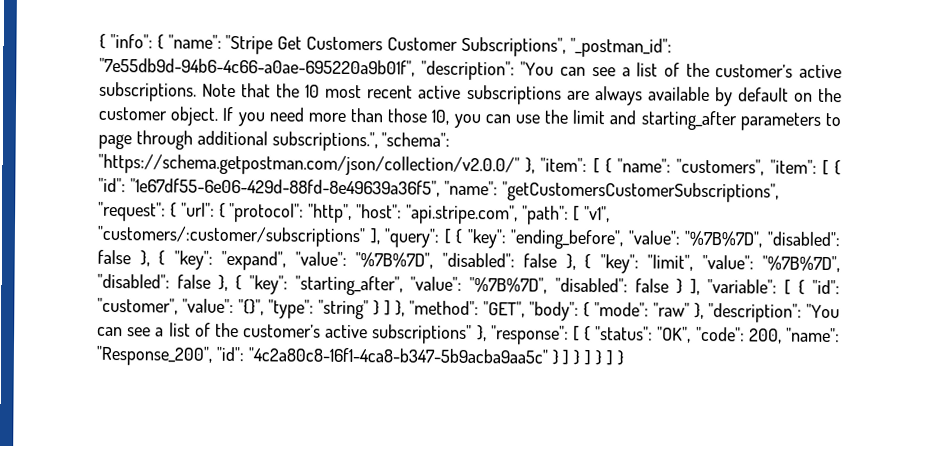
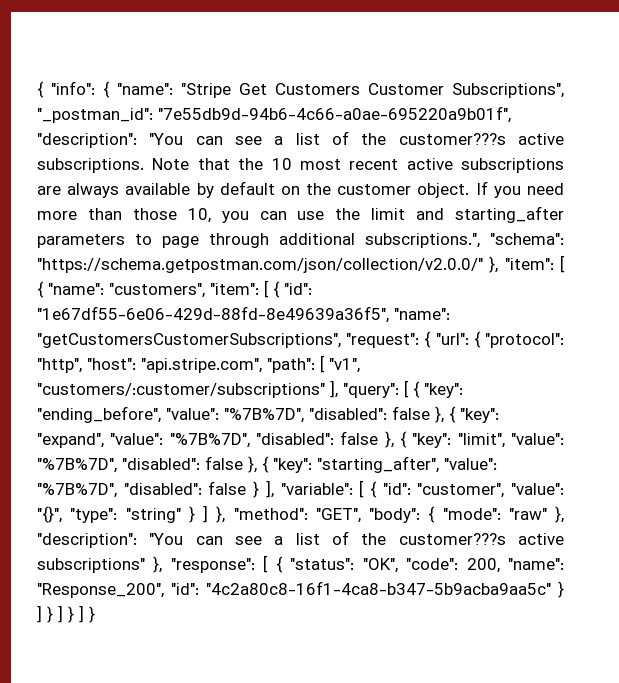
- { "info": { "name": "Stripe Get Customers Customer Subscriptions", "_postman_id": "7e55db9d-94b6-4c66-a0ae-695220a9b01f", "description": "You can see a list of the customer’s active subscriptions.
+ { "info": { "name": "Stripe Get Customers Customer Subscriptions", "_postman_id": "7e55db9d-94b6-4c66-a0ae-695220a9b01f", "description": "You can see a list of the customer???s active subscriptions.
- "You can see a list of the customer’s active subscriptions" }, "response":
+ "You can see a list of the customer???s active subscriptions" }, "response":

